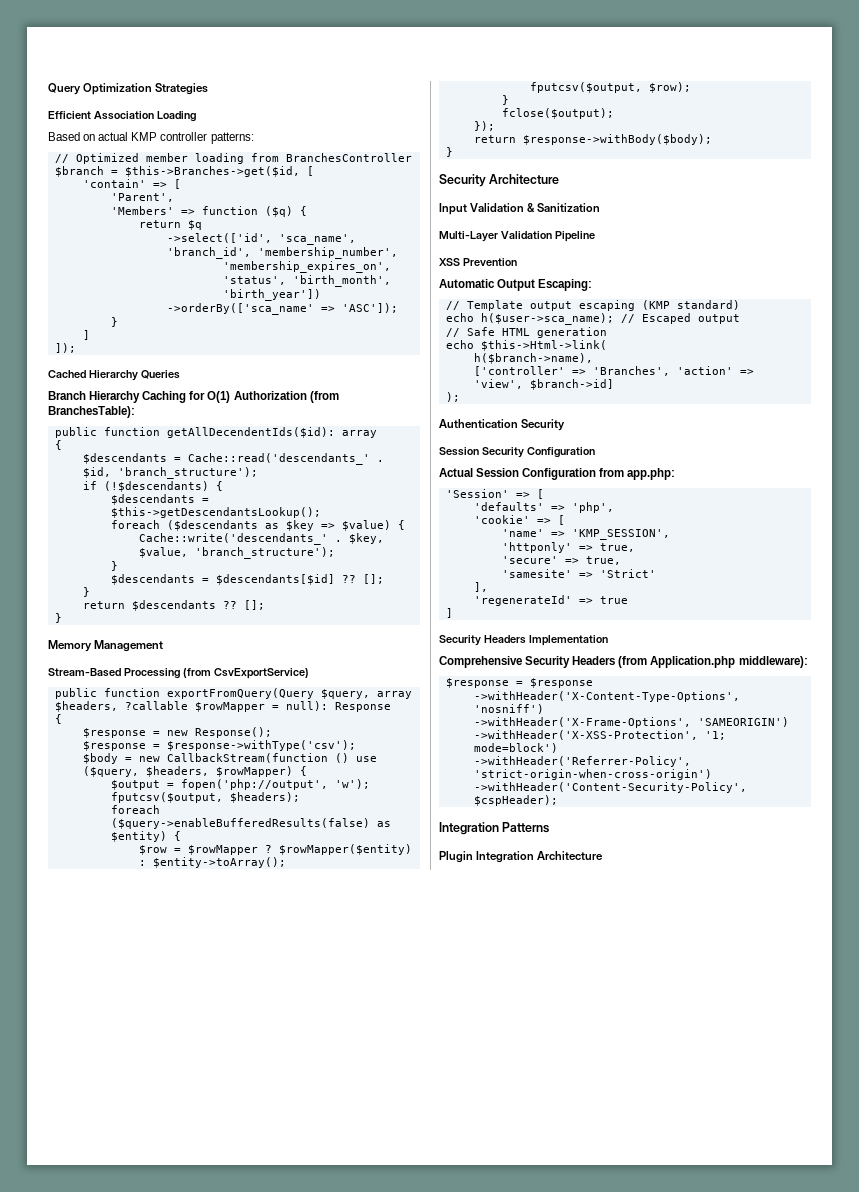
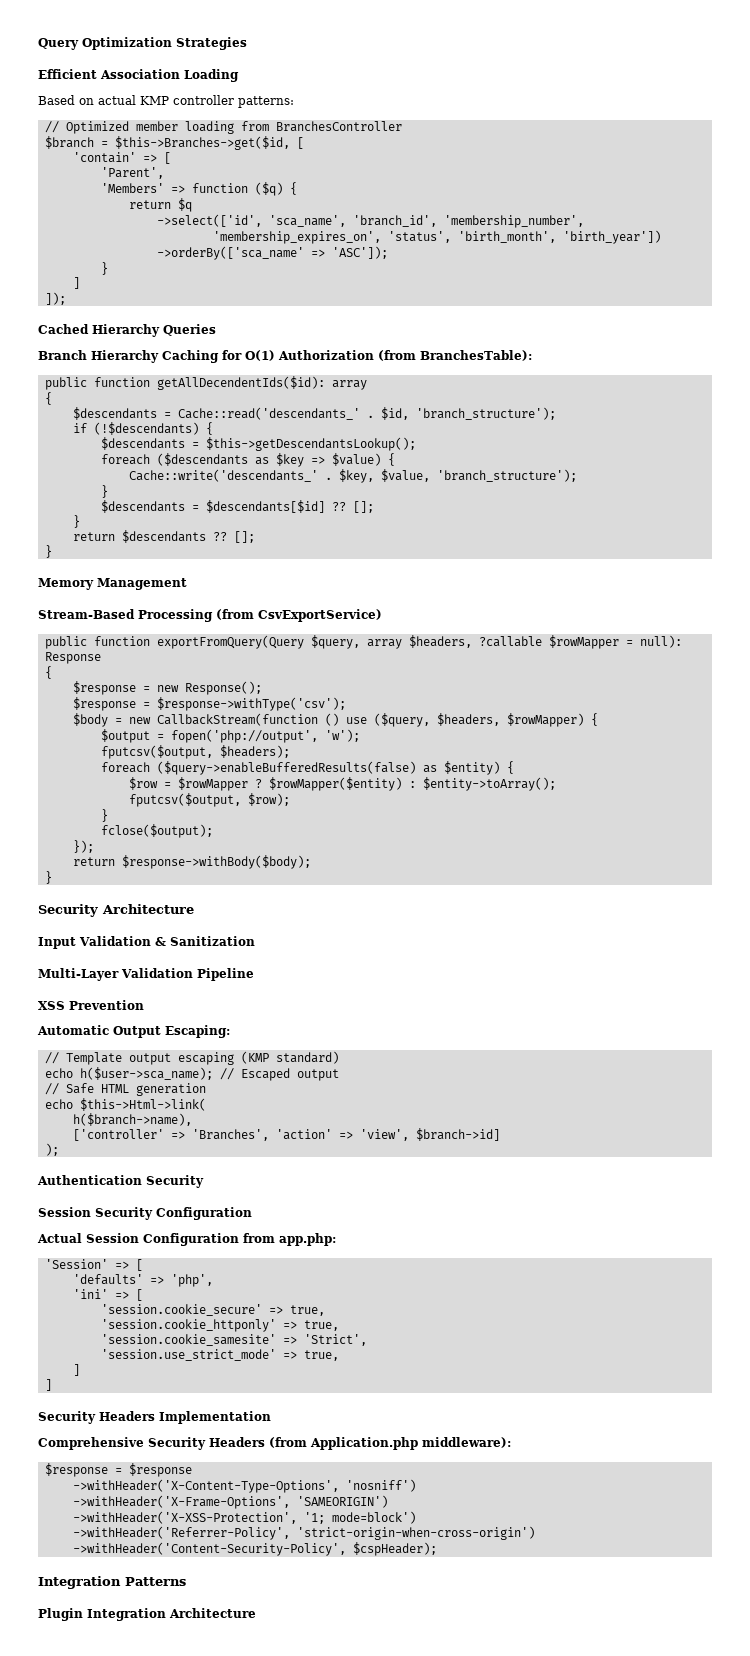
- 'cookie' => [
- 'name' => 'KMP_SESSION',
- 'httponly' => true,
- 'secure' => true,
- 'samesite' => 'Strict'
- ],
- 'regenerateId' => true
+ 'ini' => [
+ 'session.cookie_secure' => true,
+ 'session.cookie_httponly' => true,
+ 'session.cookie_samesite' => 'Strict',
+ 'session.use_strict_mode' => true,
+ ]

